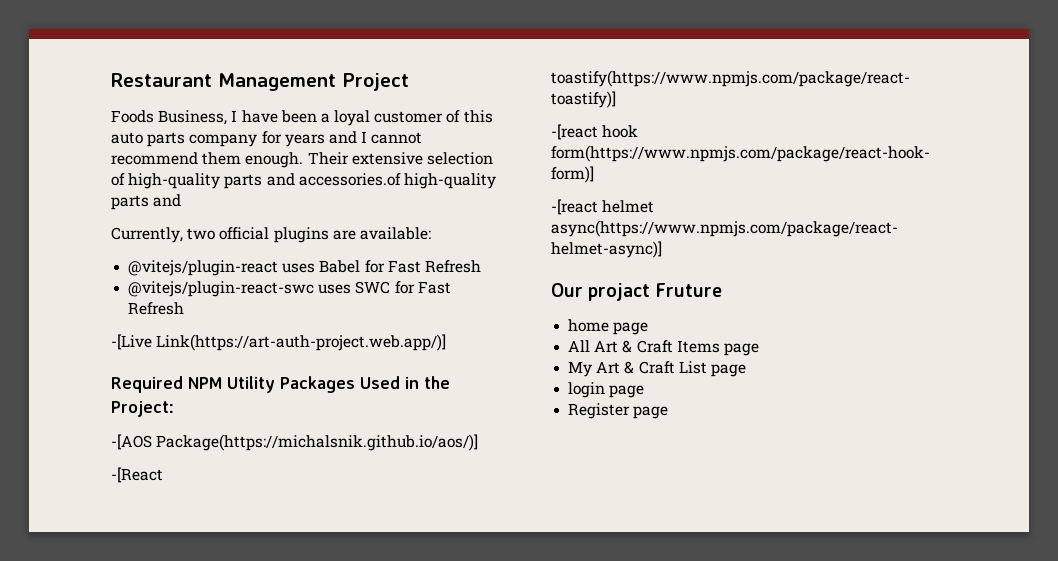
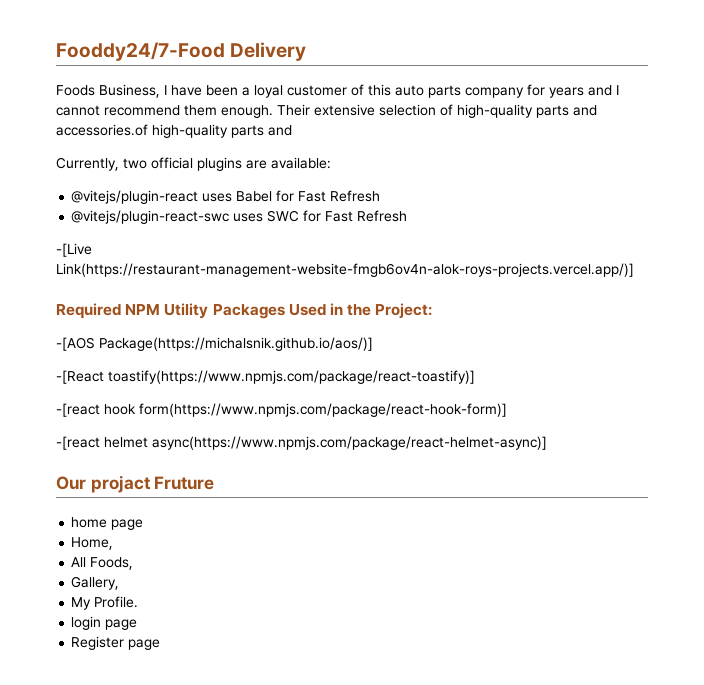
- Restaurant Management Project
+ Fooddy24/7-Food Delivery
- -[Live Link(https://art-auth-project.web.app/)]
+ -[Live Link(https://restaurant-management-website-fmgb6ov4n-alok-roys-projects.vercel.app/)]
+ Home,
- All Art & Craft Items page
- My Art & Craft List page
+ All Foods,
+ Gallery,
+ My Profile.

